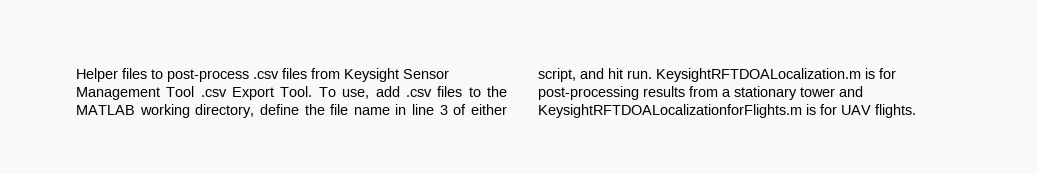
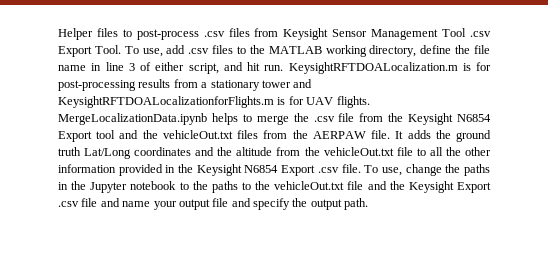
+ MergeLocalizationData.ipynb helps to merge the .csv file from the Keysight N6854 Export tool and the vehicleOut.txt files from the AERPAW file. It adds the ground truth Lat/Long coordinates and the altitude from the vehicleOut.txt file to all the other information provided in the Keysight N6854 Export .csv file. To use, change the paths in the Jupyter notebook to the paths to the vehicleOut.txt file and the Keysight Export .csv file and name your output file and specify the output path.

